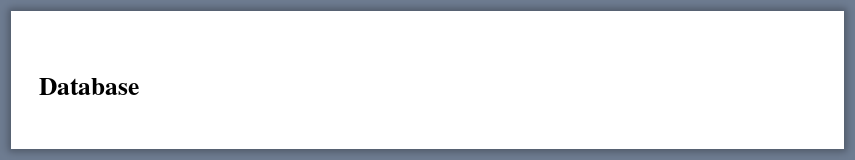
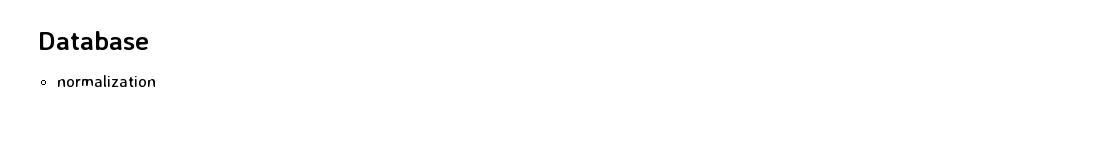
+ normalization

